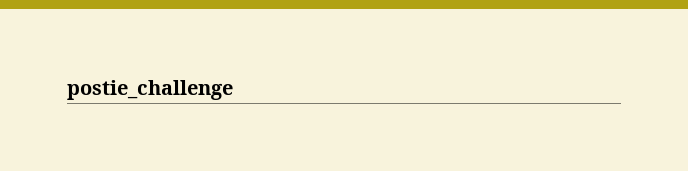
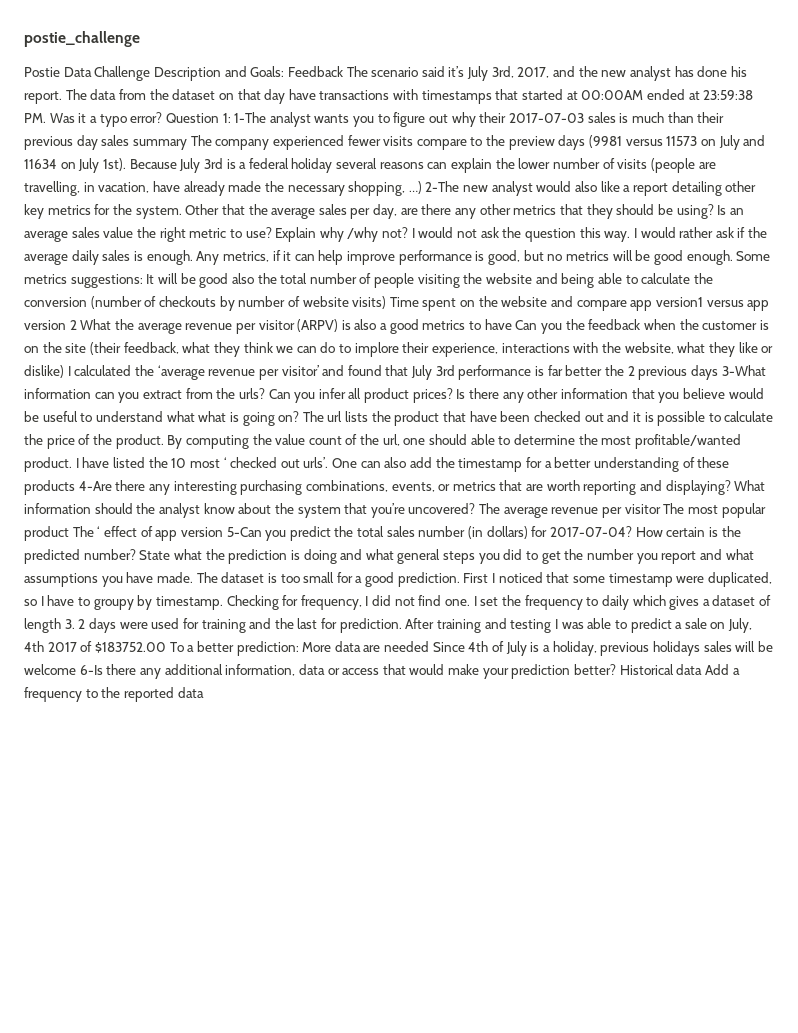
+ Postie Data Challenge Description and Goals: Feedback The scenario said it’s July 3rd, 2017, and the new analyst has done his report. The data from the dataset on that day have transactions with timestamps that started at 00:00AM ended at 23:59:38 PM. Was it a typo error? Question 1: 1-The analyst wants you to figure out why their 2017-07-03 sales is much than their previous day sales summary The company experienced fewer visits compare to the preview days (9981 versus 11573 on July and 11634 on July 1st). Because July 3rd is a federal holiday several reasons can explain the lower number of visits (people are travelling, in vacation, have already made the necessary shopping, …) 2-The new analyst would also like a report detailing other key metrics for the system. Other that the average sales per day, are there any other metrics that they should be using? Is an average sales value the right metric to use? Explain why /why not? I would not ask the question this way. I would rather ask if the average daily sales is enough. Any metrics, if it can help improve performance is good, but no metrics will be good enough. Some metrics suggestions: It will be good also the total number of people visiting the website and being able to calculate the conversion (number of checkouts by number of website visits) Time spent on the website and compare app version1 versus app version 2 What the average revenue per visitor (ARPV) is also a good metrics to have Can you the feedback when the customer is on the site (their feedback, what they think we can do to implore their experience, interactions with the website, what they like or dislike) I calculated the ‘average revenue per visitor’ and found that July 3rd performance is far better the 2 previous days 3-What information can you extract from the urls? Can you infer all product prices? Is there any other information that you believe would be useful to understand what what is going on? The url lists the product that have been checked out and it is possible to calculate the price of the product. By computing the value count of the url, one should able to determine the most profitable/wanted product. I have listed the 10 most ‘ checked out urls’. One can also add the timestamp for a better understanding of these products 4-Are there any interesting purchasing combinations, events, or metrics that are worth reporting and displaying? What information should the analyst know about the system that you’re uncovered? The average revenue per visitor The most popular product The ‘ effect of app version 5-Can you predict the total sales number (in dollars) for 2017-07-04? How certain is the predicted number? State what the prediction is doing and what general steps you did to get the number you report and what assumptions you have made. The dataset is too small for a good prediction. First I noticed that some timestamp were duplicated, so I have to groupy by timestamp. Checking for frequency, I did not find one. I set the frequency to daily which gives a dataset of length 3. 2 days were used for training and the last for prediction. After training and testing I was able to predict a sale on July, 4th 2017 of $183752.00 To a better prediction: More data are needed Since 4th of July is a holiday, previous holidays sales will be welcome 6-Is there any additional information, data or access that would make your prediction better? Historical data Add a frequency to the reported data

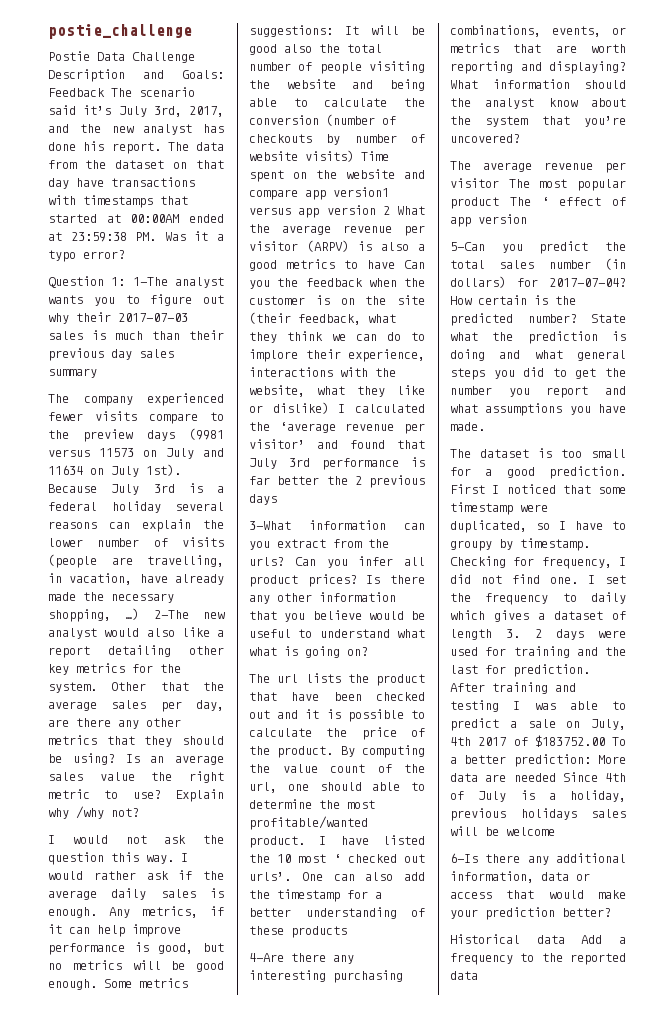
- The data from the dataset on that day have transactions with timestamps that started at 00:00AM ended at 23:59:38 PM. Was it a typo error? Question 1:
+ The data from the dataset on that day have transactions with timestamps that started at 00:00AM ended at 23:59:38 PM. Was it a typo error?
+ Question 1:
- 1-The analyst wants you to figure out why their 2017-07-03 sales is much than their previous day sales summary The company experienced fewer visits compare to the preview days (9981 versus 11573 on July and 11634 on July 1st).
+ 1-The analyst wants you to figure out why their 2017-07-03 sales is much than their previous day sales summary
+ The company experienced fewer visits compare to the preview days (9981 versus 11573 on July and 11634 on July 1st).
- Explain why /why not? I would not ask the question this way.
+ Explain why /why not?
+ I would not ask the question this way.
- It will be good also the total number of people visiting the website and being able to calculate the conversion (number of checkouts by number of website visits) Time spent on the website and compare app version1 versus app version 2 What the average revenue per visitor (ARPV) is also a good metrics to have Can you the feedback when the customer is on the site (their feedback, what they think we can do to implore their experience, interactions with the website, what they like or dislike) I calculated the ‘average revenue per visitor’ and found that July 3rd performance is far better the 2 previous days 3-What information can you extract from the urls?
+ It will be good also the total number of people visiting the website and being able to calculate the conversion (number of checkouts by number of website visits) Time spent on the website and compare app version1 versus app version 2 What the average revenue per visitor (ARPV) is also a good metrics to have Can you the feedback when the customer is on the site (their feedback, what they think we can do to implore their experience, interactions with the website, what they like or dislike) I calculated the ‘average revenue per visitor’ and found that July 3rd performance is far better the 2 previous days
+ 3-What information can you extract from the urls?
- Is there any other information that you believe would be useful to understand what what is going on? The url lists the product that have been checked out and it is possible to calculate the price of the product.
+ Is there any other information that you believe would be useful to understand what what is going on?
+ The url lists the product that have been checked out and it is possible to calculate the price of the product.
- One can also add the timestamp for a better understanding of these products 4-Are there any interesting purchasing combinations, events, or metrics that are worth reporting and displaying?
+ One can also add the timestamp for a better understanding of these products
+ 4-Are there any interesting purchasing combinations, events, or metrics that are worth reporting and displaying?
- What information should the analyst know about the system that you’re uncovered? The average revenue per visitor The most popular product The ‘ effect of app version 5-Can you predict the total sales number (in dollars) for 2017-07-04?
+ What information should the analyst know about the system that you’re uncovered?
+ The average revenue per visitor The most popular product The ‘ effect of app version
+ 5-Can you predict the total sales number (in dollars) for 2017-07-04?
- State what the prediction is doing and what general steps you did to get the number you report and what assumptions you have made. The dataset is too small for a good prediction.
+ State what the prediction is doing and what general steps you did to get the number you report and what assumptions you have made.
+ The dataset is too small for a good prediction.
- More data are needed Since 4th of July is a holiday, previous holidays sales will be welcome 6-Is there any additional information, data or access that would make your prediction better? Historical data Add a frequency to the reported data
+ More data are needed Since 4th of July is a holiday, previous holidays sales will be welcome
+ 6-Is there any additional information, data or access that would make your prediction better?
+ Historical data Add a frequency to the reported data

